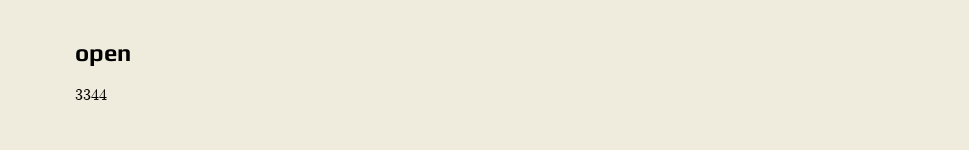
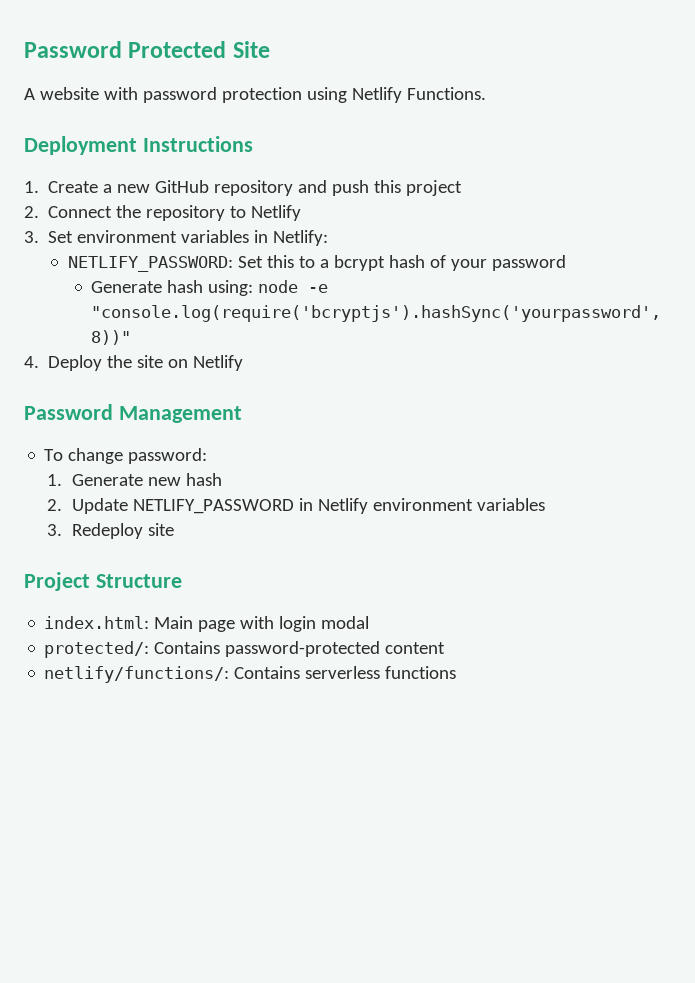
- open
- 3344
+ Password Protected Site
+ A website with password protection using Netlify Functions.
+ Deployment Instructions
+ 1. Create a new GitHub repository and push this project
+ 2. Connect the repository to Netlify
+ 3. Set environment variables in Netlify:
+ NETLIFY_PASSWORD: Set this to a bcrypt hash of your password
+ Generate hash using: node -e "console.log(require('bcryptjs').hashSync('yourpassword', 8))"
+ 4. Deploy the site on Netlify
+ Password Management
+ To change password:
+ 1. Generate new hash
+ 2. Update NETLIFY_PASSWORD in Netlify environment variables
+ 3. Redeploy site
+ Project Structure
+ index.html: Main page with login modal
+ protected/: Contains password-protected content
+ netlify/functions/: Contains serverless functions

